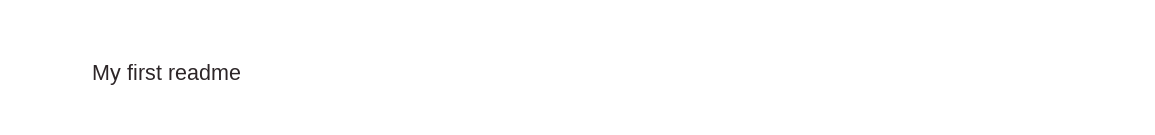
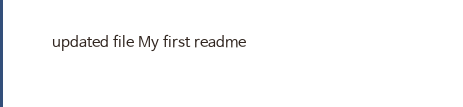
- My first readme
+ updated file My first readme

